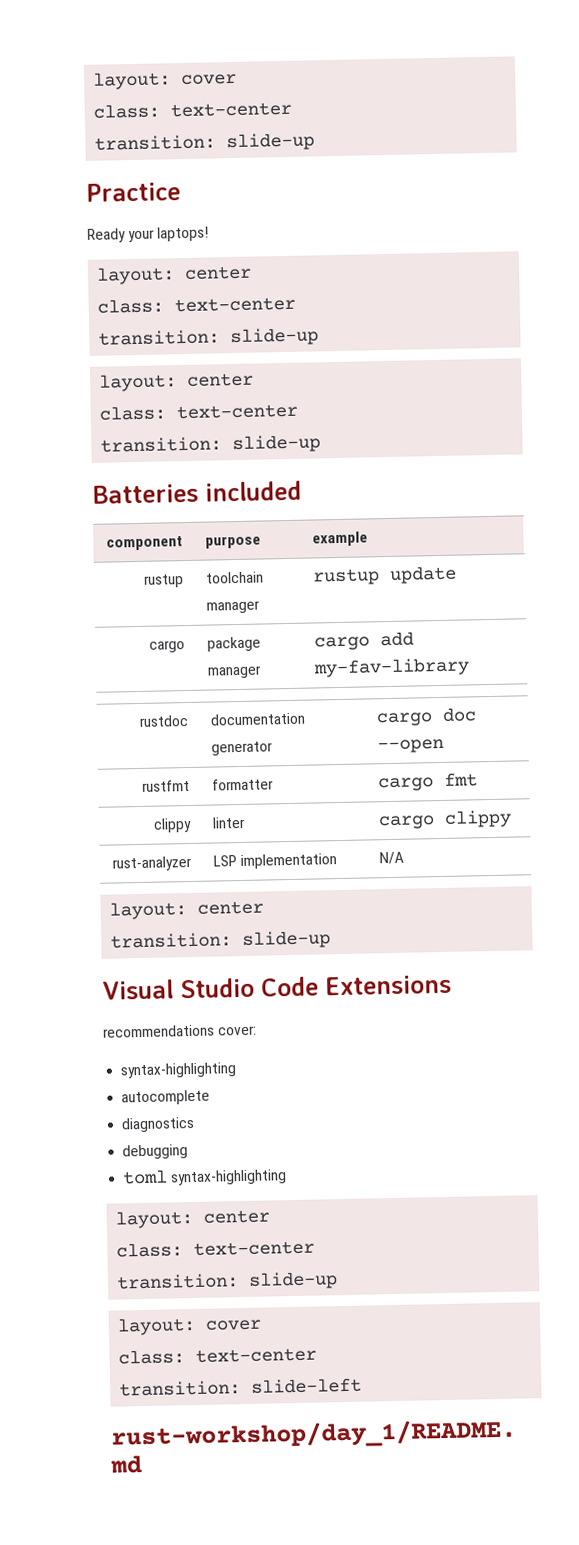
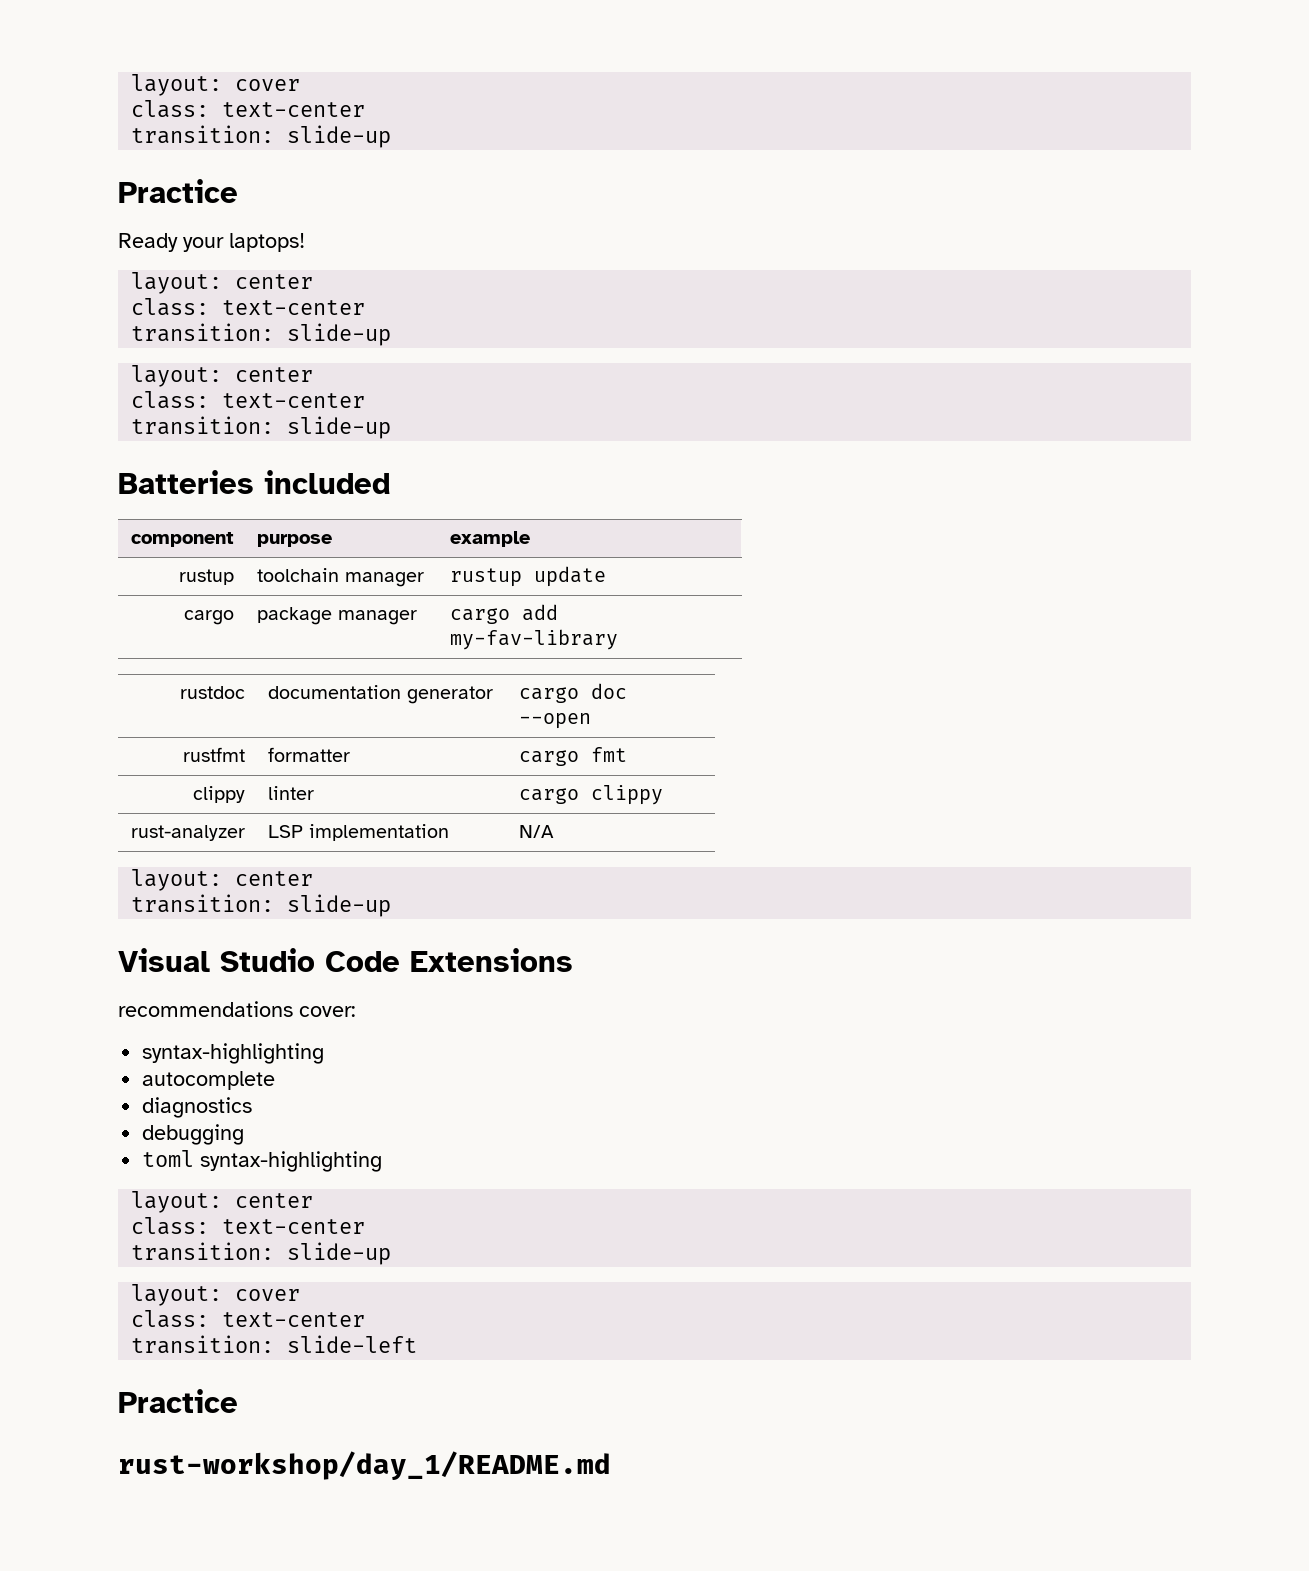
  transition: slide-left
+ Practice

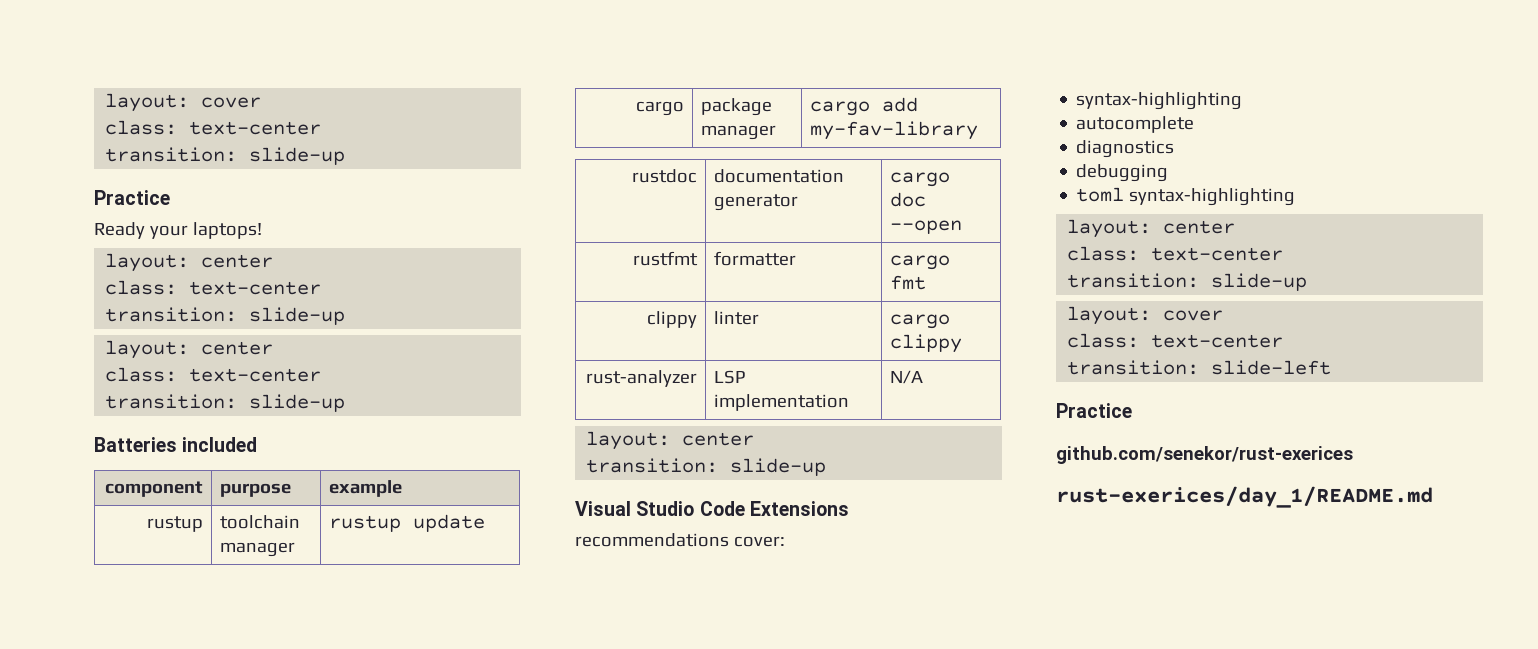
- rust-workshop/day_1/README.md
+ github.com/senekor/rust-exerices
+ rust-exerices/day_1/README.md

